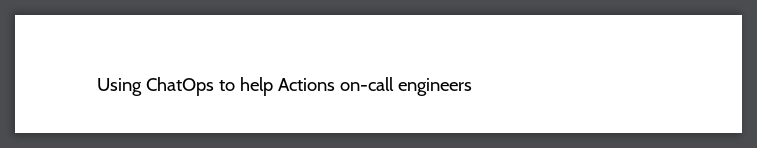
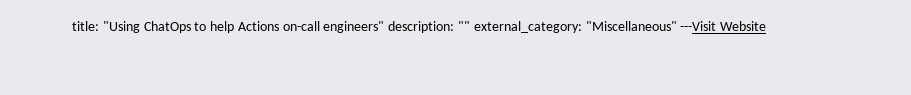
- Using ChatOps to help Actions on-call engineers
+ title: "Using ChatOps to help Actions on-call engineers" description: "" external_category: "Miscellaneous" ---Visit Website

